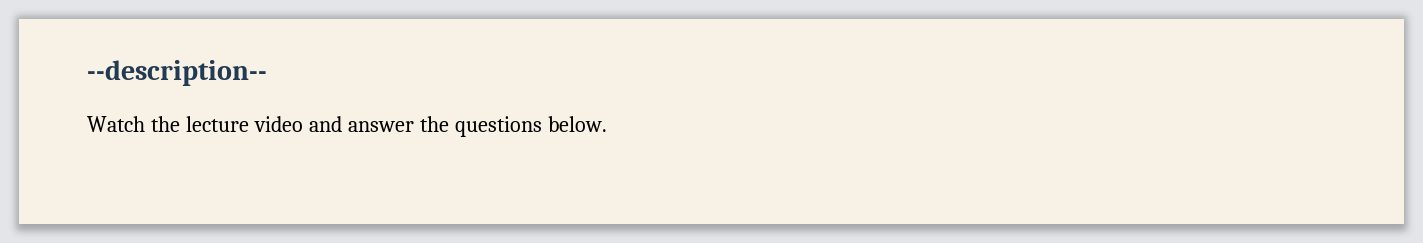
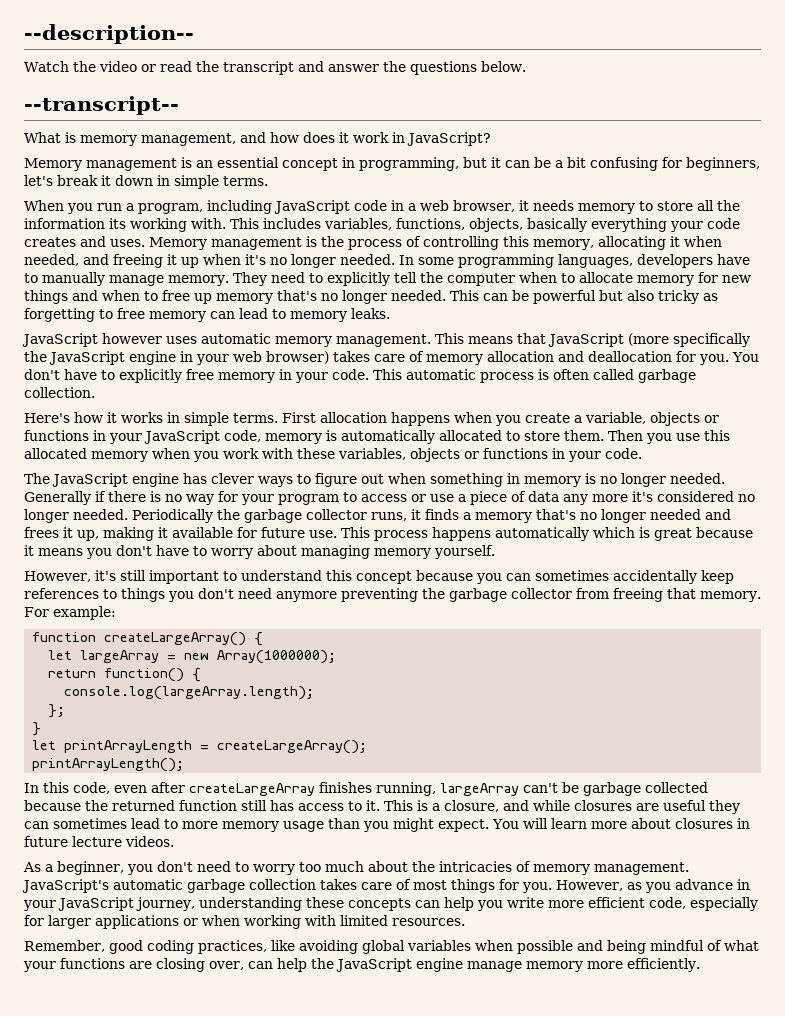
- Watch the lecture video and answer the questions below.
+ Watch the video or read the transcript and answer the questions below.
+ --transcript--
+ What is memory management, and how does it work in JavaScript?
+ Memory management is an essential concept in programming, but it can be a bit confusing for beginners, let's break it down in simple terms.
+ When you run a program, including JavaScript code in a web browser, it needs memory to store all the information its working with. This includes variables, functions, objects, basically everything your code creates and uses. Memory management is the process of controlling this memory, allocating it when needed, and freeing it up when it's no longer needed. In some programming languages, developers have to manually manage memory. They need to explicitly tell the computer when to allocate memory for new things and when to free up memory that's no longer needed. This can be powerful but also tricky as forgetting to free memory can lead to memory leaks.
+ JavaScript however uses automatic memory management. This means that JavaScript (more specifically the JavaScript engine in your web browser) takes care of memory allocation and deallocation for you. You don't have to explicitly free memory in your code. This automatic process is often called garbage collection.
+ Here's how it works in simple terms. First allocation happens when you create a variable, objects or functions in your JavaScript code, memory is automatically allocated to store them. Then you use this allocated memory when you work with these variables, objects or functions in your code.
+ The JavaScript engine has clever ways to figure out when something in memory is no longer needed. Generally if there is no way for your program to access or use a piece of data any more it's considered no longer needed. Periodically the garbage collector runs, it finds a memory that's no longer needed and frees it up, making it available for future use. This process happens automatically which is great because it means you don't have to worry about managing memory yourself.
+ However, it's still important to understand this concept because you can sometimes accidentally keep references to things you don't need anymore preventing the garbage collector from freeing that memory. For example:
+ function createLargeArray() {
+ let largeArray = new Array(1000000);
+ return function() {
+ console.log(largeArray.length);
+ };
+ }
+ let printArrayLength = createLargeArray();
+ printArrayLength();
+ In this code, even after createLargeArray finishes running, largeArray can't be garbage collected because the returned function still has access to it. This is a closure, and while closures are useful they can sometimes lead to more memory usage than you might expect. You will learn more about closures in future lecture videos.
+ As a beginner, you don't need to worry too much about the intricacies of memory management. JavaScript's automatic garbage collection takes care of most things for you. However, as you advance in your JavaScript journey, understanding these concepts can help you write more efficient code, especially for larger applications or when working with limited resources.
+ Remember, good coding practices, like avoiding global variables when possible and being mindful of what your functions are closing over, can help the JavaScript engine manage memory more efficiently.

